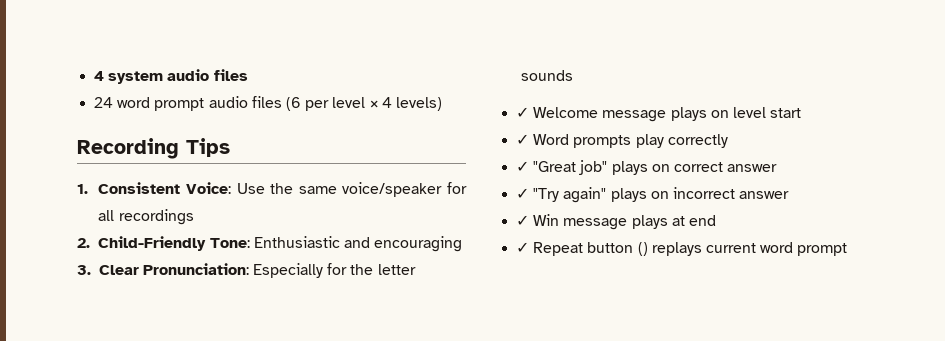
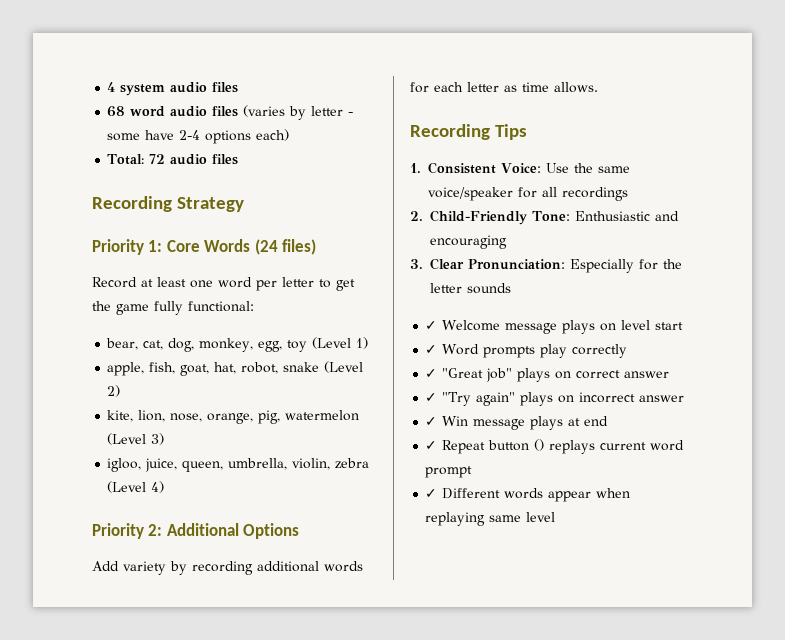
- 24 word prompt audio files (6 per level × 4 levels)
+ 68 word audio files (varies by letter - some have 2-4 options each)
+ Total: 72 audio files
+ Recording Strategy
+ Priority 1: Core Words (24 files)
+ Record at least one word per letter to get the game fully functional:
+ bear, cat, dog, monkey, egg, toy (Level 1)
+ apple, fish, goat, hat, robot, snake (Level 2)
+ kite, lion, nose, orange, pig, watermelon (Level 3)
+ igloo, juice, queen, umbrella, violin, zebra (Level 4)
+ Priority 2: Additional Options
+ Add variety by recording additional words for each letter as time allows.
+ ✓ Different words appear when replaying same level

